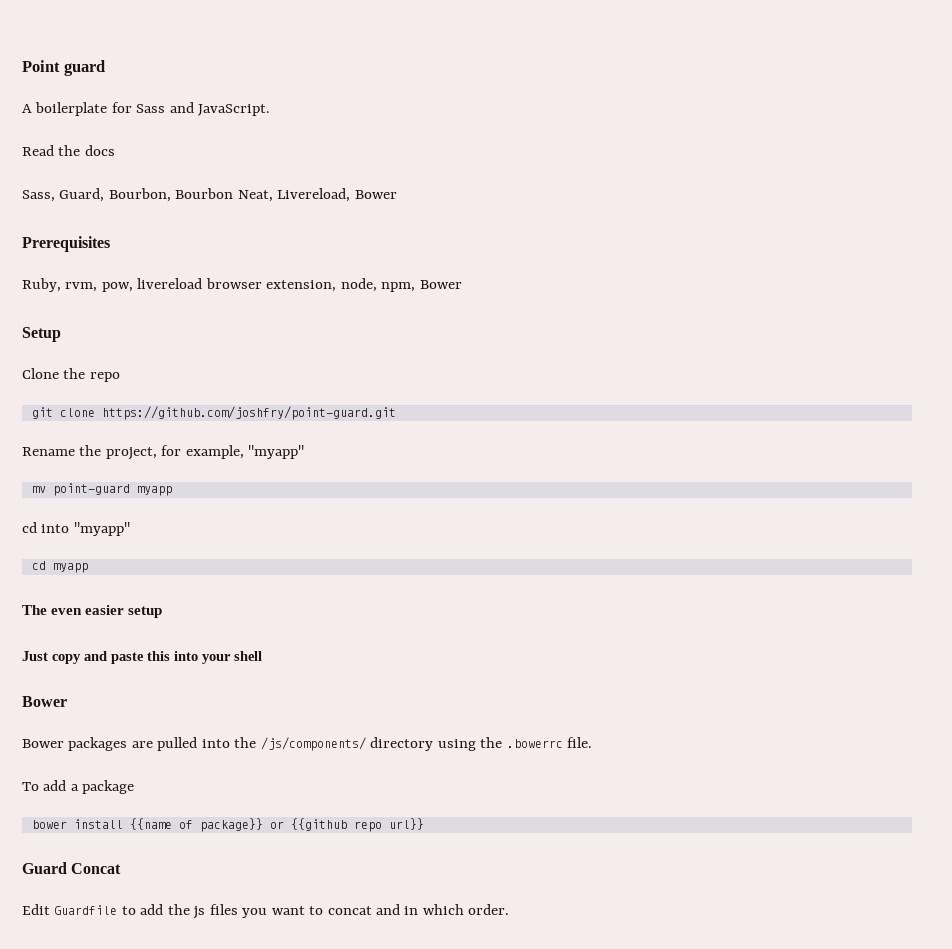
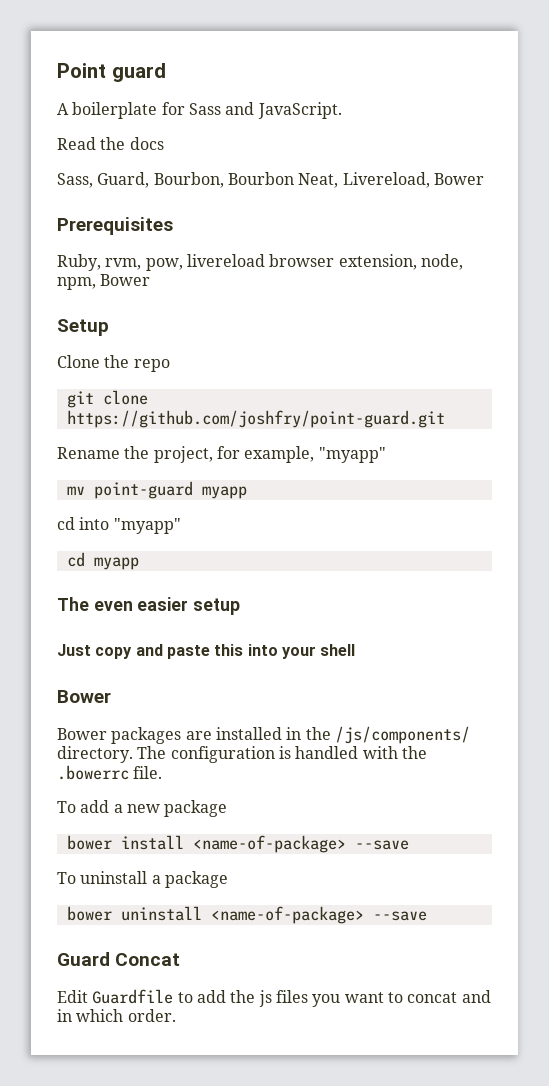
- Bower packages are pulled into the /js/components/ directory using the .bowerrc file.
+ Bower packages are installed in the /js/components/ directory. The configuration is handled with the .bowerrc file.
- To add a package
+ To add a new package
- bower install {{name of package}} or {{github repo url}}
+ bower install <name-of-package> --save
+ To uninstall a package
+ bower uninstall <name-of-package> --save

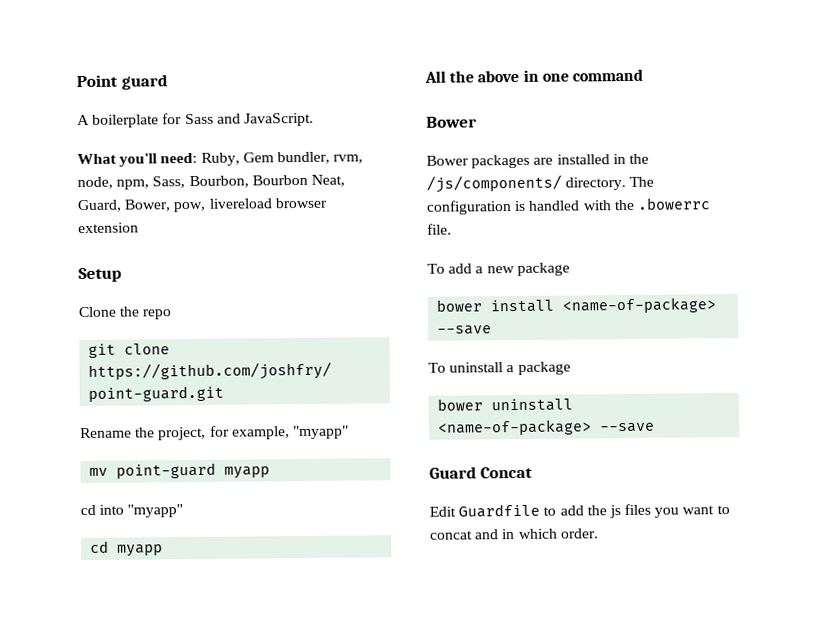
- Read the docs
- Sass, Guard, Bourbon, Bourbon Neat, Livereload, Bower
- Prerequisites
- Ruby, rvm, pow, livereload browser extension, node, npm, Bower
+ What you'll need: Ruby, Gem bundler, rvm, node, npm, Sass, Bourbon, Bourbon Neat, Guard, Bower, pow, livereload browser extension
- The even easier setup
- Just copy and paste this into your shell
+ All the above in one command

